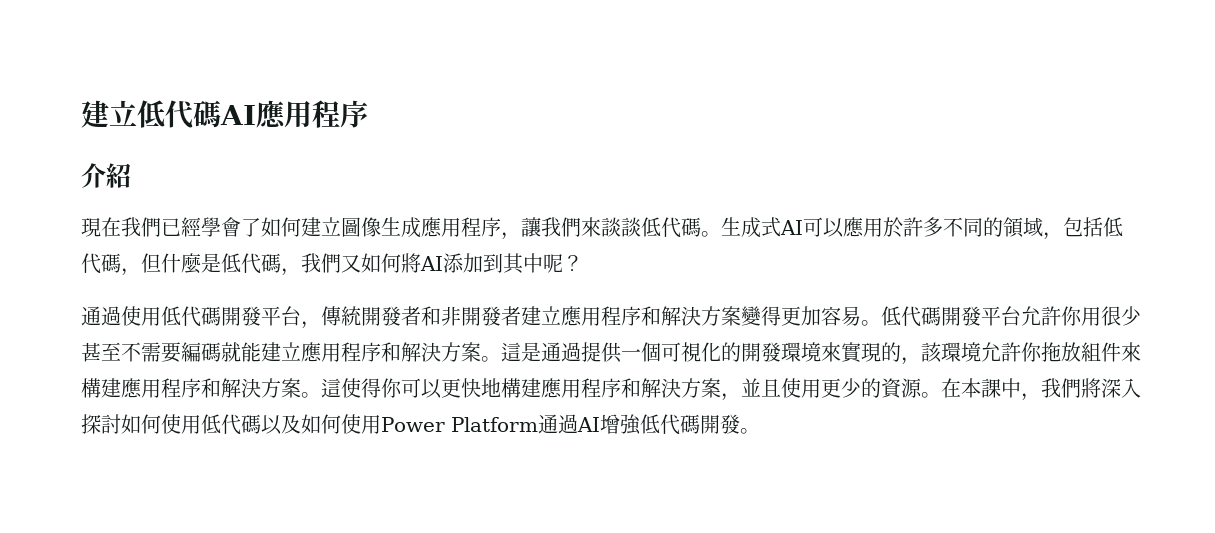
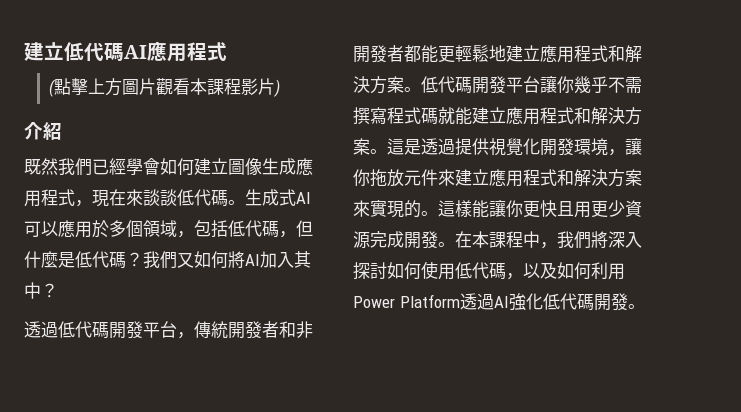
- 建立低代碼AI應用程序
+ 建立低代碼AI應用程式
+ (點擊上方圖片觀看本課程影片)
- 現在我們已經學會了如何建立圖像生成應用程序，讓我們來談談低代碼。
+ 既然我們已經學會如何建立圖像生成應用程式，現在來談談低代碼。
- 生成式AI可以應用於許多不同的領域，包括低代碼，但什麼是低代碼，我們又如何將AI添加到其中呢？
+ 生成式AI可以應用於多個領域，包括低代碼，但什麼是低代碼？我們又如何將AI加入其中？
- 通過使用低代碼開發平台，傳統開發者和非開發者建立應用程序和解決方案變得更加容易。
+ 透過低代碼開發平台，傳統開發者和非開發者都能更輕鬆地建立應用程式和解決方案。
- 低代碼開發平台允許你用很少甚至不需要編碼就能建立應用程序和解決方案。
+ 低代碼開發平台讓你幾乎不需撰寫程式碼就能建立應用程式和解決方案。
- 這是通過提供一個可視化的開發環境來實現的，該環境允許你拖放組件來構建應用程序和解決方案。這使得你可以更快地構建應用程序和解決方案，並且使用更少的資源。
+ 這是透過提供視覺化開發環境，讓你拖放元件來建立應用程式和解決方案來實現的。這樣能讓你更快且用更少資源完成開發。
- 在本課中，我們將深入探討如何使用低代碼以及如何使用Power Platform通過AI增強低代碼開發。
+ 在本課程中，我們將深入探討如何使用低代碼，以及如何利用Power Platform透過AI強化低代碼開發。

